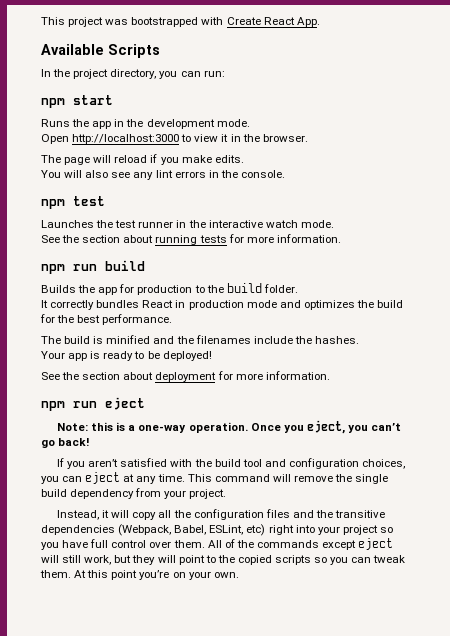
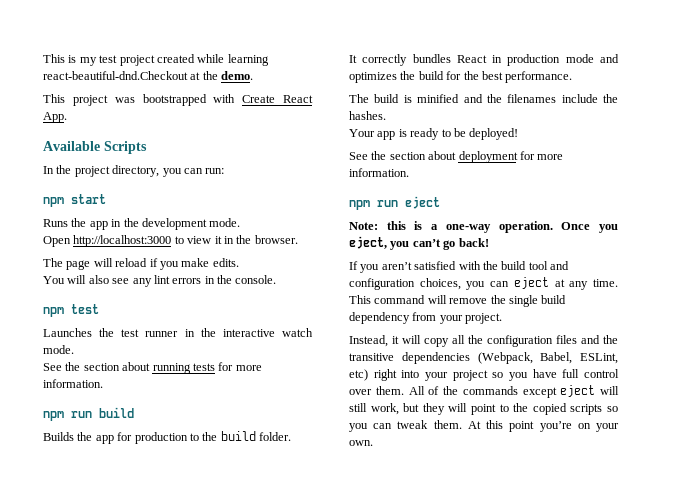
+ This is my test project created while learning react-beautiful-dnd.Checkout at the demo.

